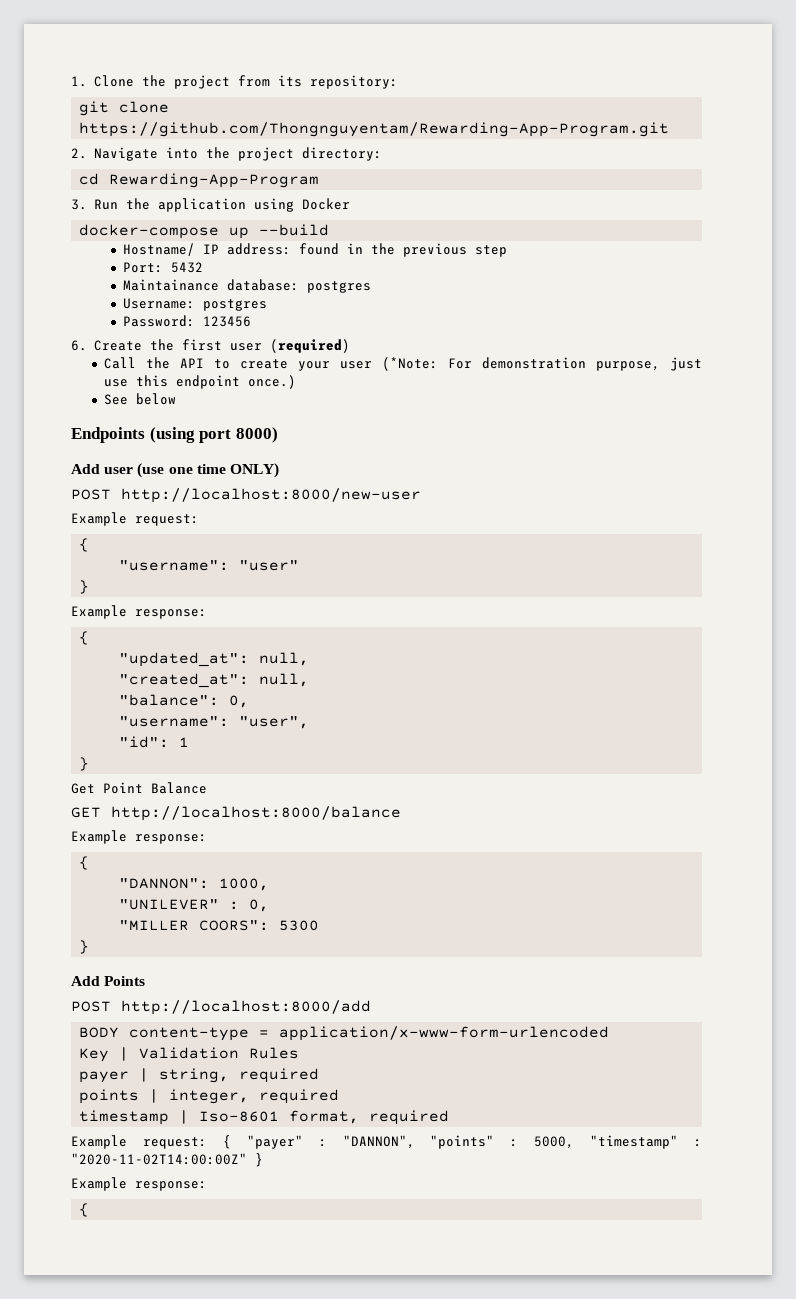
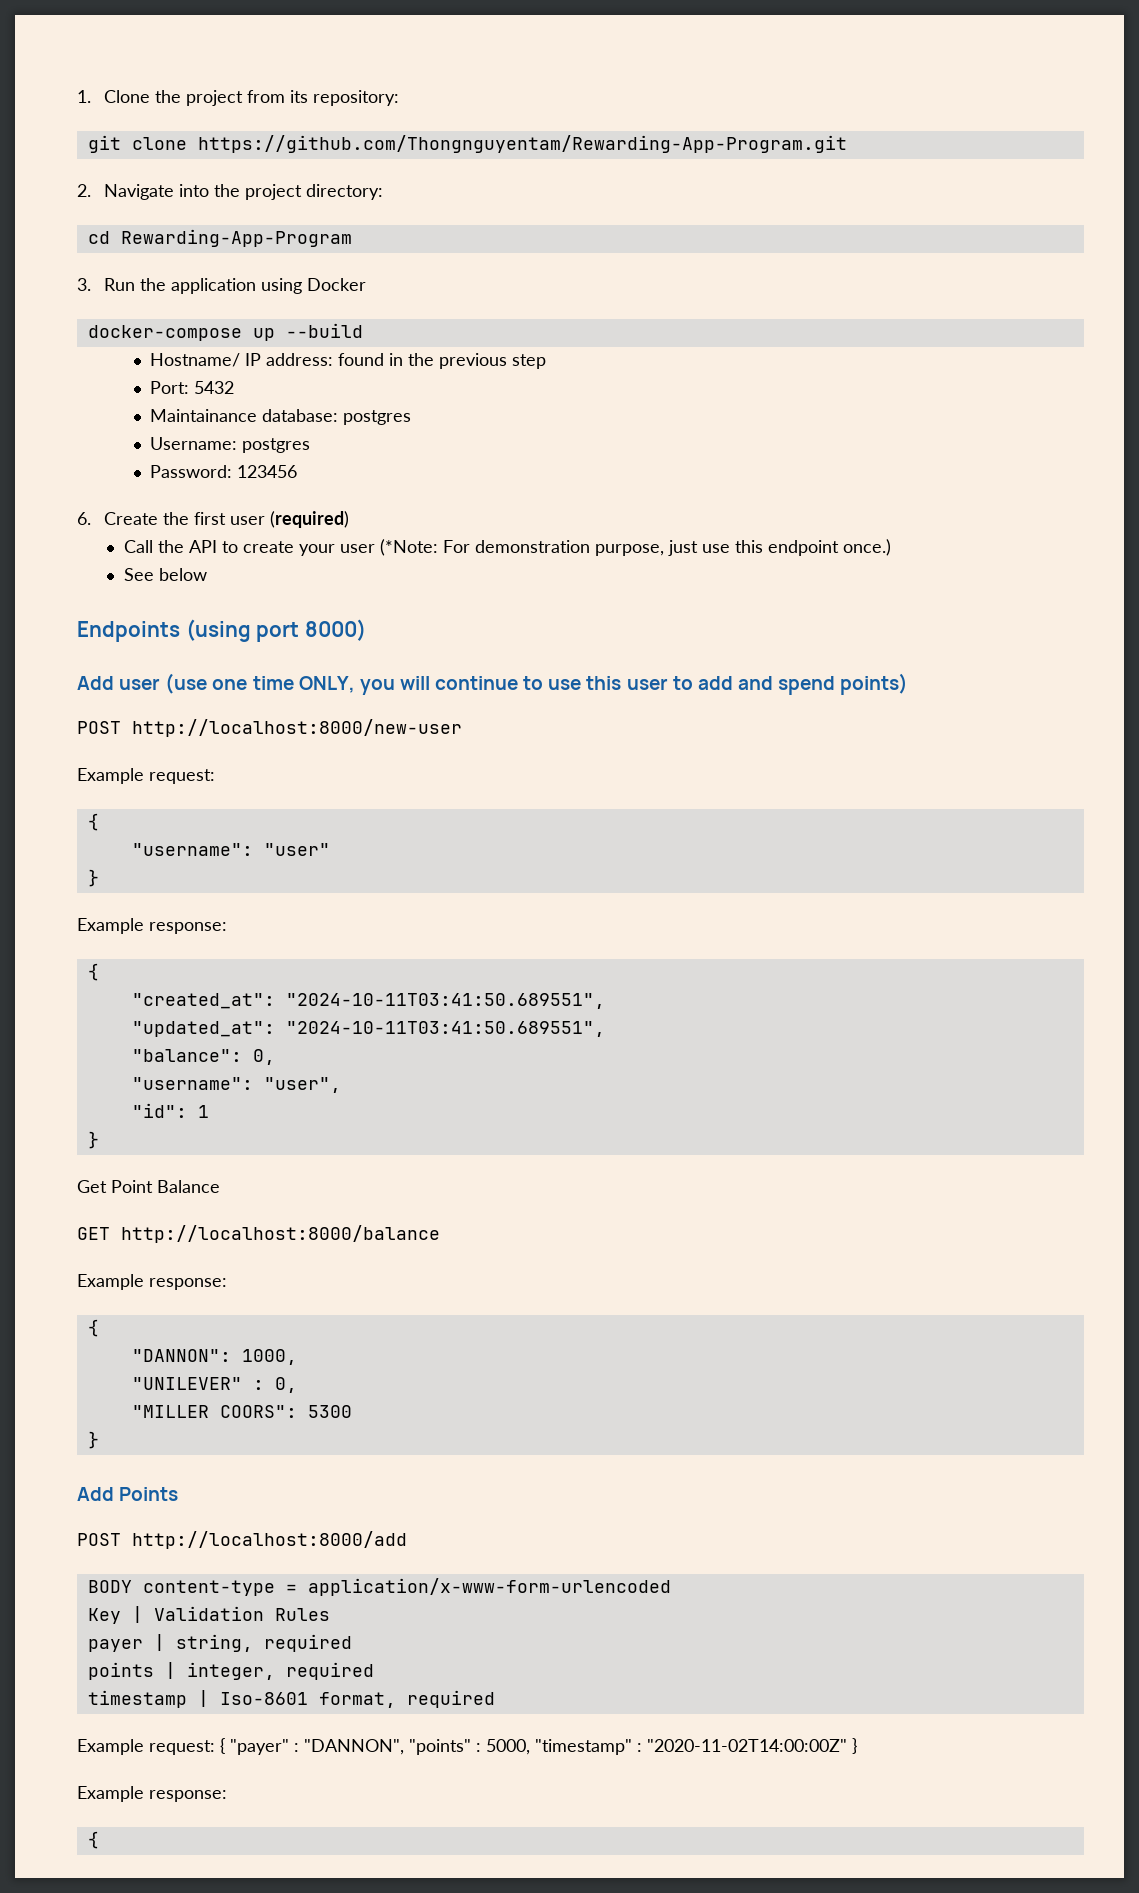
- Add user (use one time ONLY)
+ Add user (use one time ONLY, you will continue to use this user to add and spend points)
+ "created_at": "2024-10-11T03:41:50.689551",
- "updated_at": null,
- "created_at": null,
+ "updated_at": "2024-10-11T03:41:50.689551",

